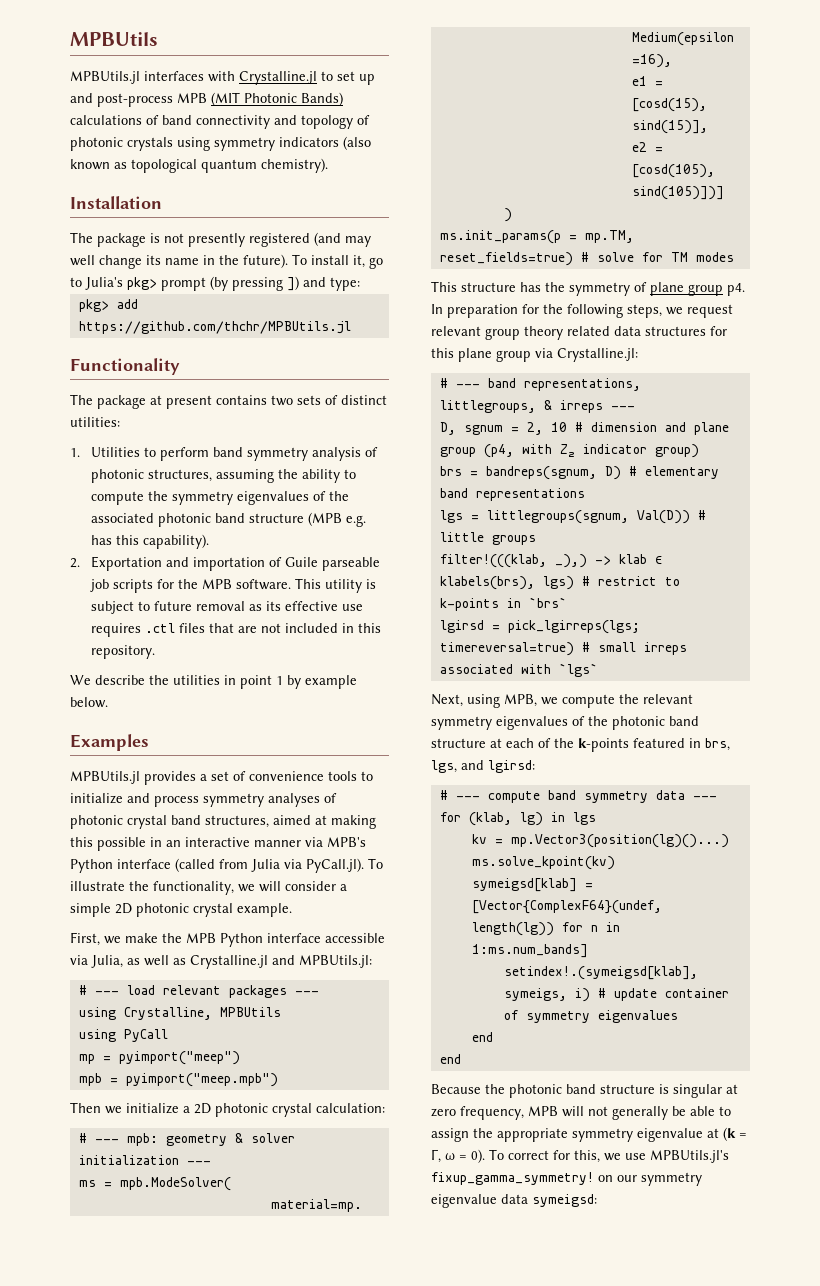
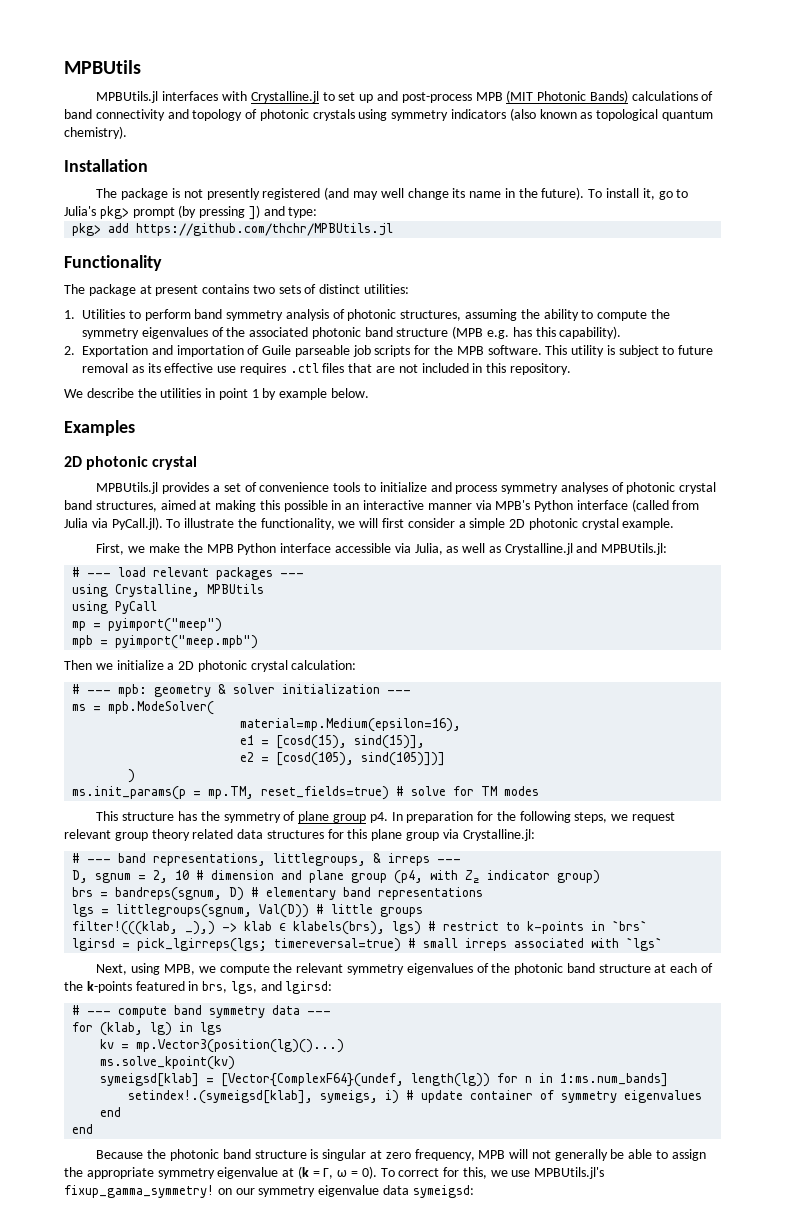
  Examples
+ 2D photonic crystal
- MPBUtils.jl provides a set of convenience tools to initialize and process symmetry analyses of photonic crystal band structures, aimed at making this possible in an interactive manner via MPB's Python interface (called from Julia via PyCall.jl). To illustrate the functionality, we will consider a simple 2D photonic crystal example.
+ MPBUtils.jl provides a set of convenience tools to initialize and process symmetry analyses of photonic crystal band structures, aimed at making this possible in an interactive manner via MPB's Python interface (called from Julia via PyCall.jl). To illustrate the functionality, we will first consider a simple 2D photonic crystal example.

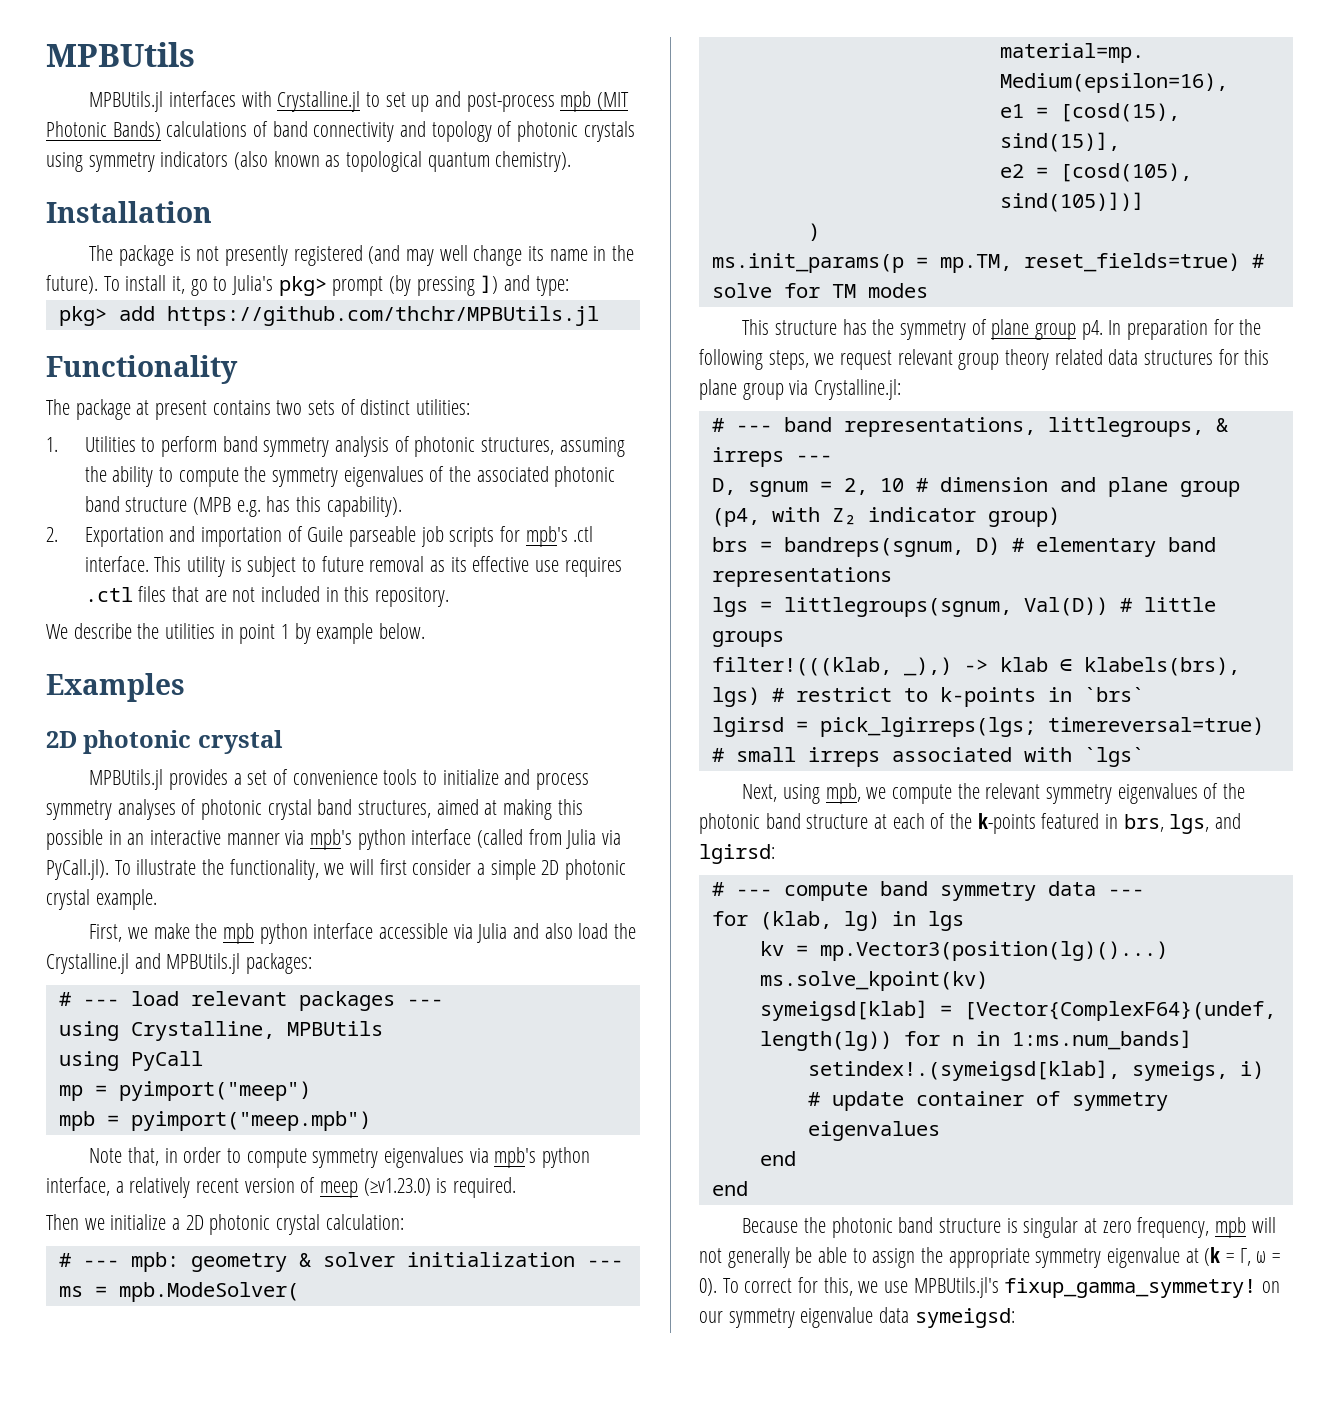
- MPBUtils.jl interfaces with Crystalline.jl to set up and post-process MPB (MIT Photonic Bands) calculations of band connectivity and topology of photonic crystals using symmetry indicators (also known as topological quantum chemistry).
+ MPBUtils.jl interfaces with Crystalline.jl to set up and post-process mpb (MIT Photonic Bands) calculations of band connectivity and topology of photonic crystals using symmetry indicators (also known as topological quantum chemistry).
- 2. Exportation and importation of Guile parseable job scripts for the MPB software.
+ 2. Exportation and importation of Guile parseable job scripts for mpb's .ctl interface.
- MPBUtils.jl provides a set of convenience tools to initialize and process symmetry analyses of photonic crystal band structures, aimed at making this possible in an interactive manner via MPB's Python interface (called from Julia via PyCall.jl). To illustrate the functionality, we will first consider a simple 2D photonic crystal example.
+ MPBUtils.jl provides a set of convenience tools to initialize and process symmetry analyses of photonic crystal band structures, aimed at making this possible in an interactive manner via mpb's python interface (called from Julia via PyCall.jl). To illustrate the functionality, we will first consider a simple 2D photonic crystal example.
- First, we make the MPB Python interface accessible via Julia, as well as Crystalline.jl and MPBUtils.jl:
+ First, we make the mpb python interface accessible via Julia and also load the Crystalline.jl and MPBUtils.jl packages:
+ Note that, in order to compute symmetry eigenvalues via mpb's python interface, a relatively recent version of meep (≥v1.23.0) is required.
- Next, using MPB, we compute the relevant symmetry eigenvalues of the photonic band structure at each of the k-points featured in brs, lgs, and lgirsd:
+ Next, using mpb, we compute the relevant symmetry eigenvalues of the photonic band structure at each of the k-points featured in brs, lgs, and lgirsd:
- Because the photonic band structure is singular at zero frequency, MPB will not generally be able to assign the appropriate symmetry eigenvalue at (k = Γ, ω = 0).
+ Because the photonic band structure is singular at zero frequency, mpb will not generally be able to assign the appropriate symmetry eigenvalue at (k = Γ, ω = 0).

